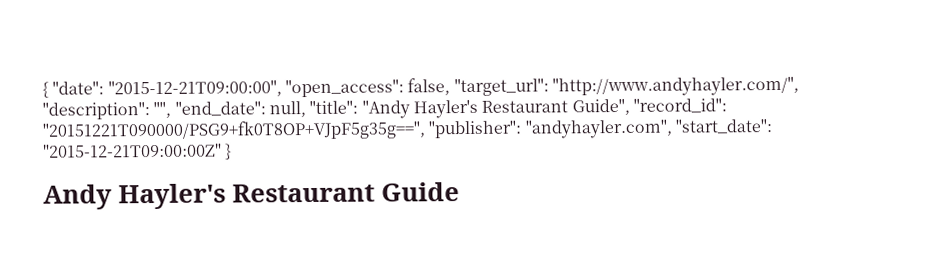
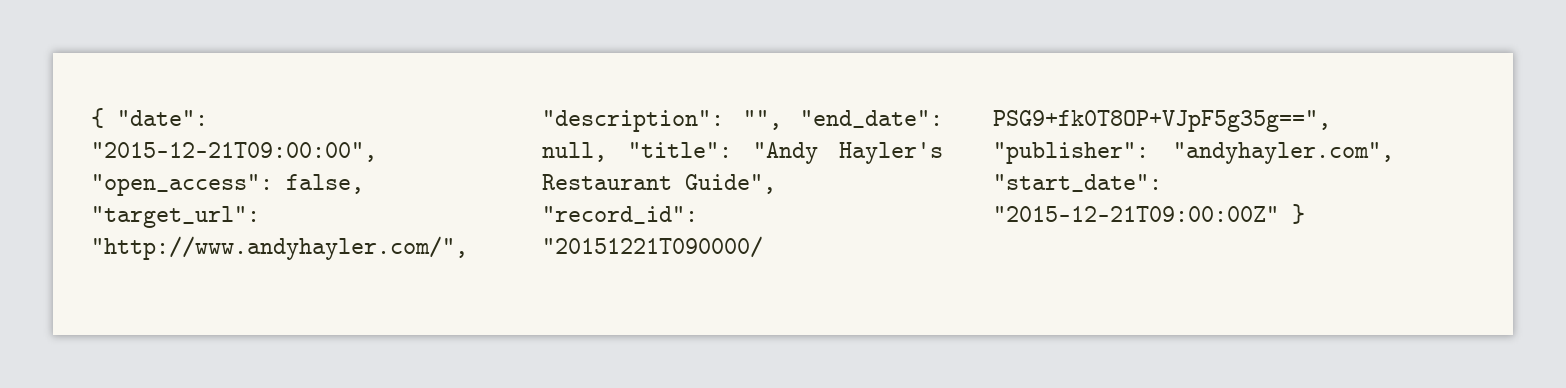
- Andy Hayler's Restaurant Guide

